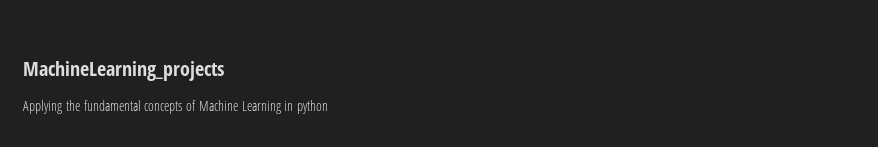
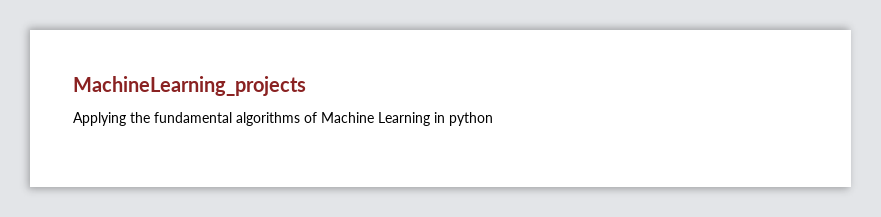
- Applying the fundamental concepts of Machine Learning in python
+ Applying the fundamental algorithms of Machine Learning in python

